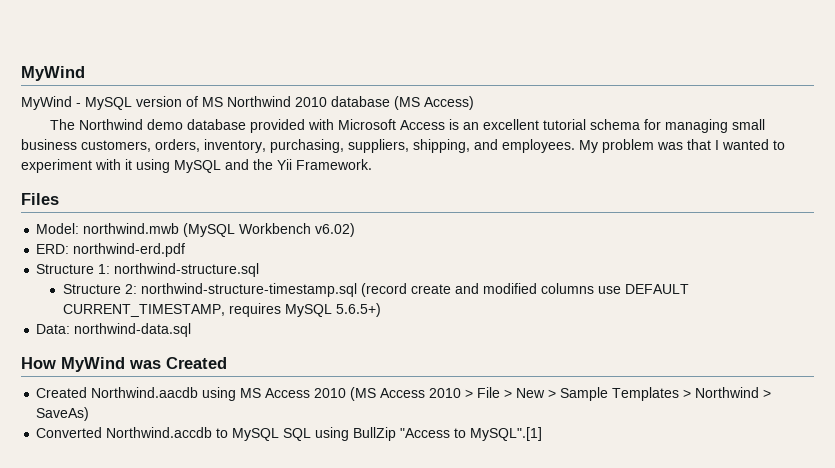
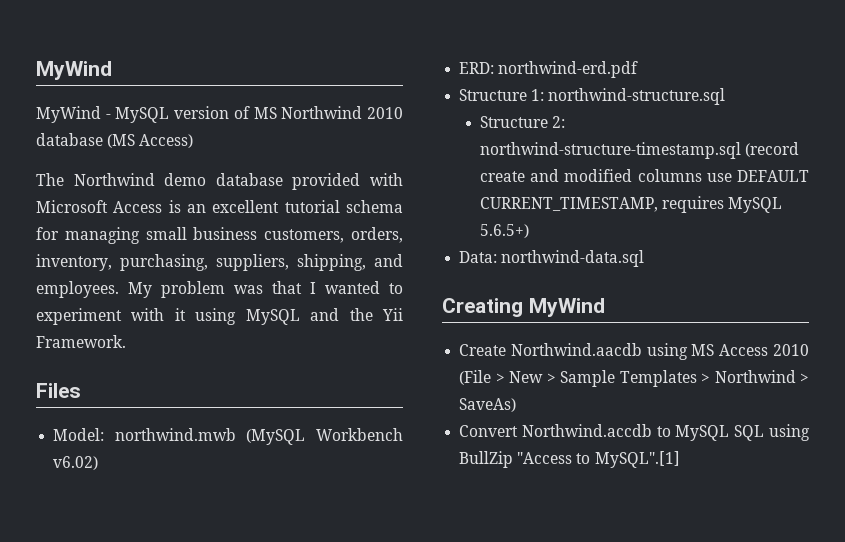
- How MyWind was Created
- Created Northwind.aacdb using MS Access 2010 (MS Access 2010 > File > New > Sample Templates > Northwind > SaveAs)
+ Creating MyWind
+ Create Northwind.aacdb using MS Access 2010 (File > New > Sample Templates > Northwind > SaveAs)
- Converted Northwind.accdb to MySQL SQL using BullZip "Access to MySQL".[1]
+ Convert Northwind.accdb to MySQL SQL using BullZip "Access to MySQL".[1]

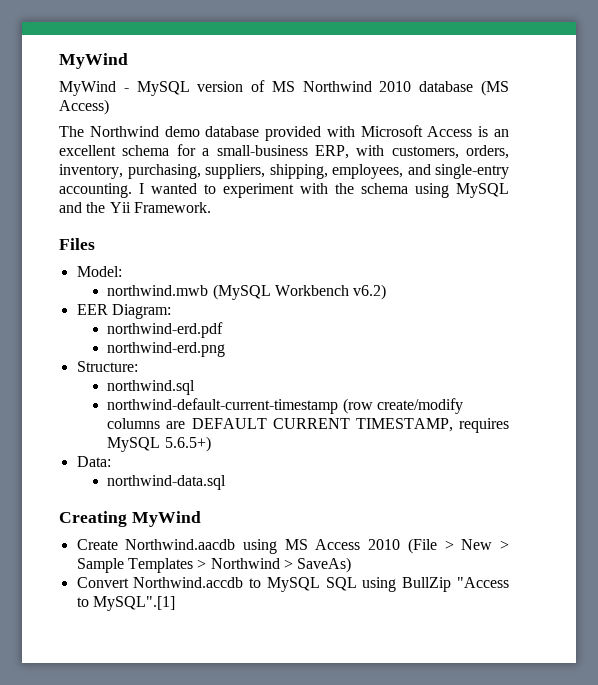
- The Northwind demo database provided with Microsoft Access is an excellent tutorial schema for managing small business customers, orders, inventory, purchasing, suppliers, shipping, and employees. My problem was that I wanted to experiment with it using MySQL and the Yii Framework.
+ The Northwind demo database provided with Microsoft Access is an excellent schema for a small-business ERP, with customers, orders, inventory, purchasing, suppliers, shipping, employees, and single-entry accounting. I wanted to experiment with the schema using MySQL and the Yii Framework.
- Model: northwind.mwb (MySQL Workbench v6.02)
- ERD: northwind-erd.pdf
- Structure 1: northwind-structure.sql
- Structure 2: northwind-structure-timestamp.sql (record create and modified columns use DEFAULT CURRENT_TIMESTAMP, requires MySQL 5.6.5+)
+ Model:
+ northwind.mwb (MySQL Workbench v6.2)
+ EER Diagram:
+ northwind-erd.pdf
+ northwind-erd.png
+ Structure:
+ northwind.sql
+ northwind-default-current-timestamp (row create/modify columns are DEFAULT CURRENT TIMESTAMP, requires MySQL 5.6.5+)
- Data: northwind-data.sql
+ Data:
+ northwind-data.sql

